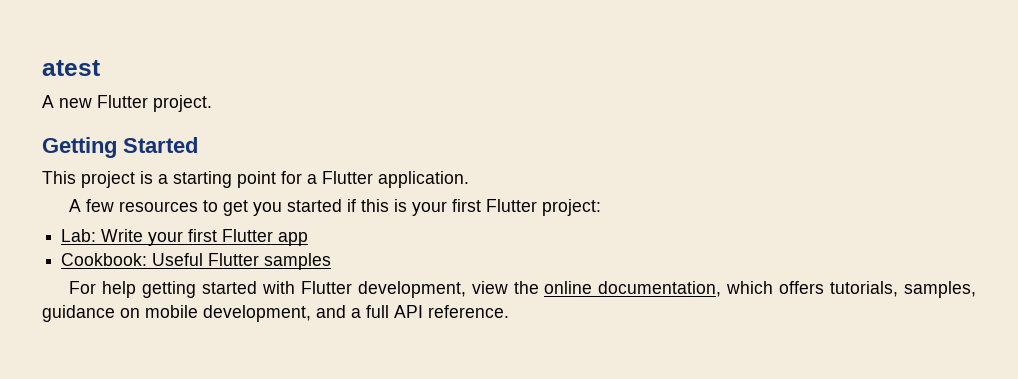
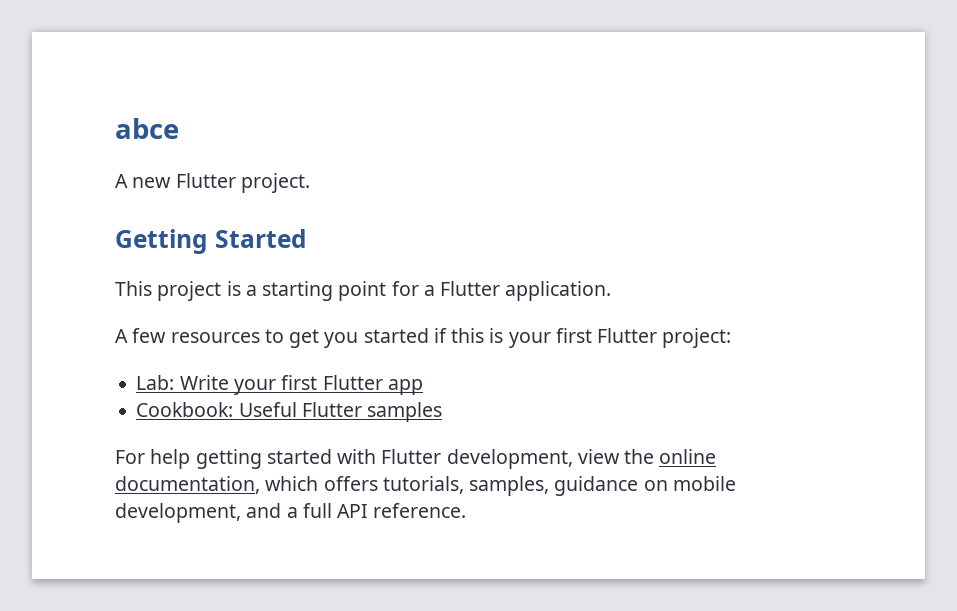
- atest
+ abce

